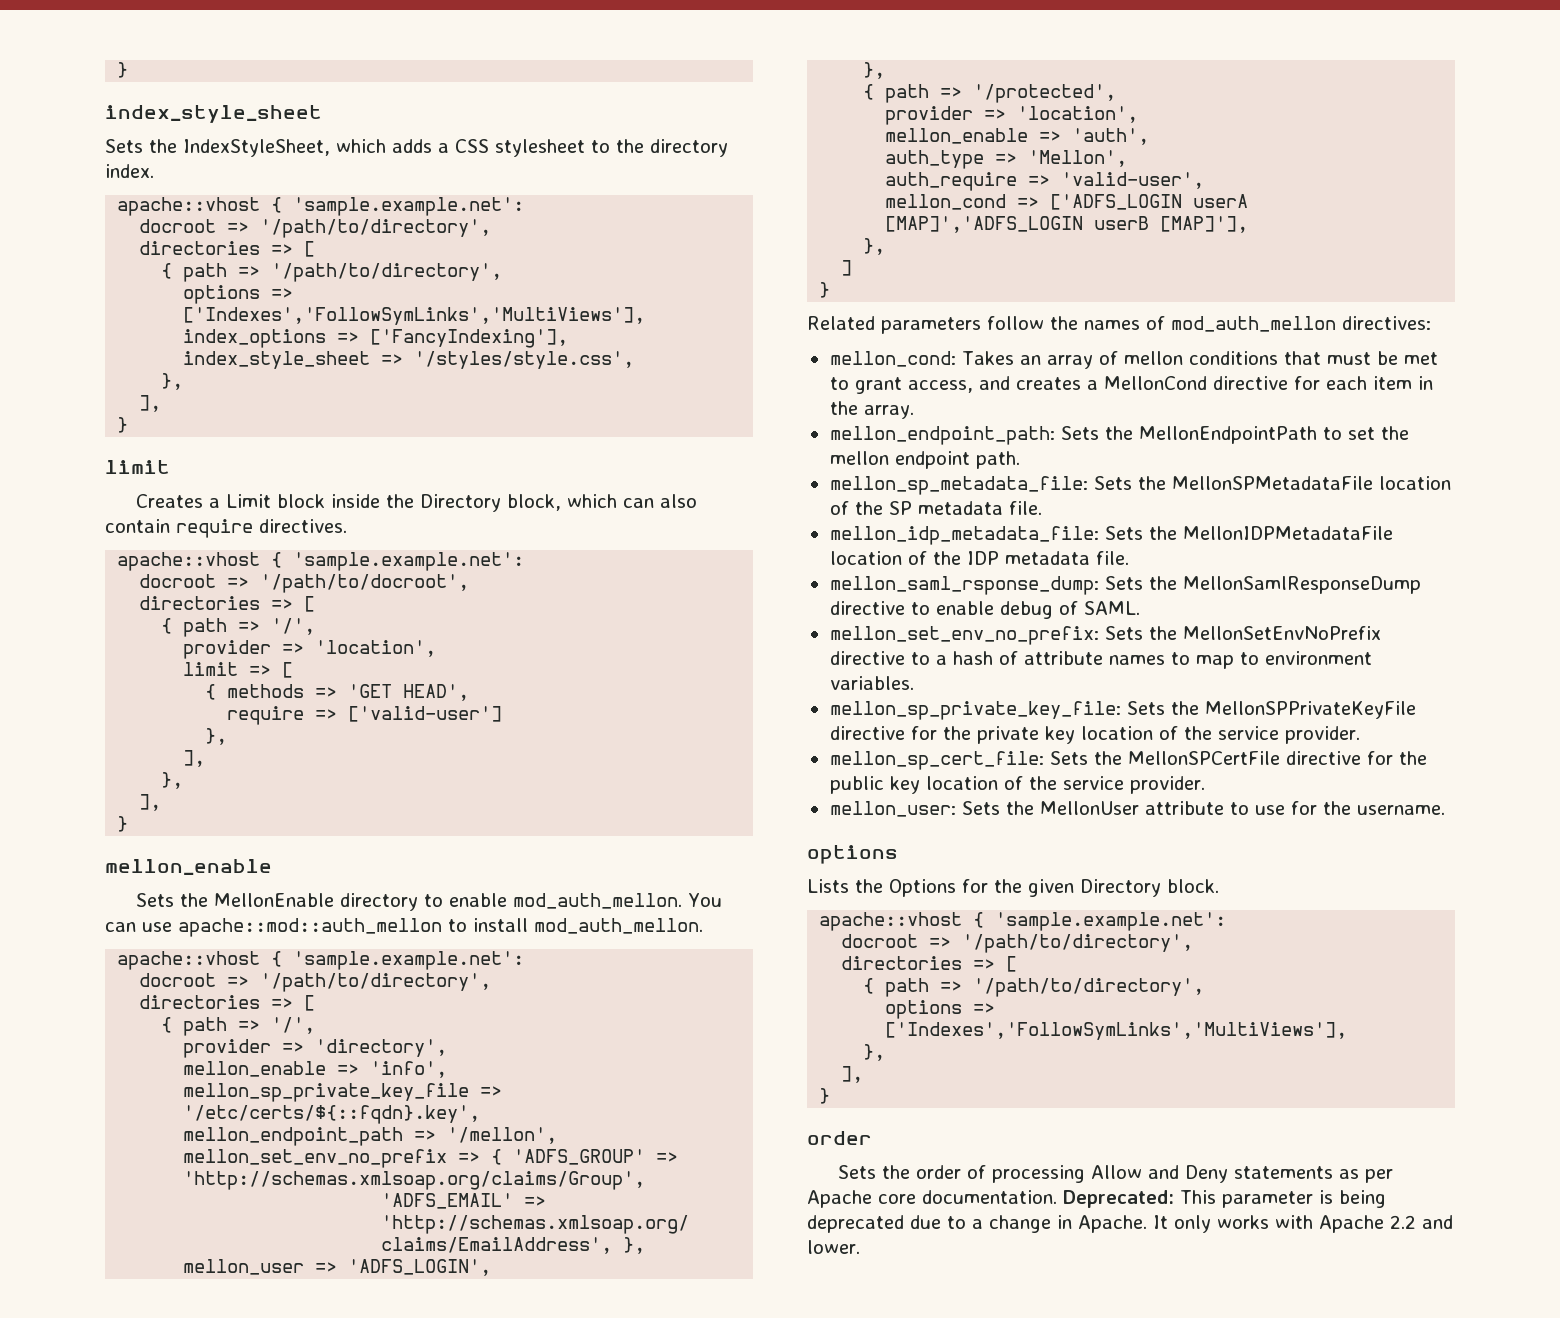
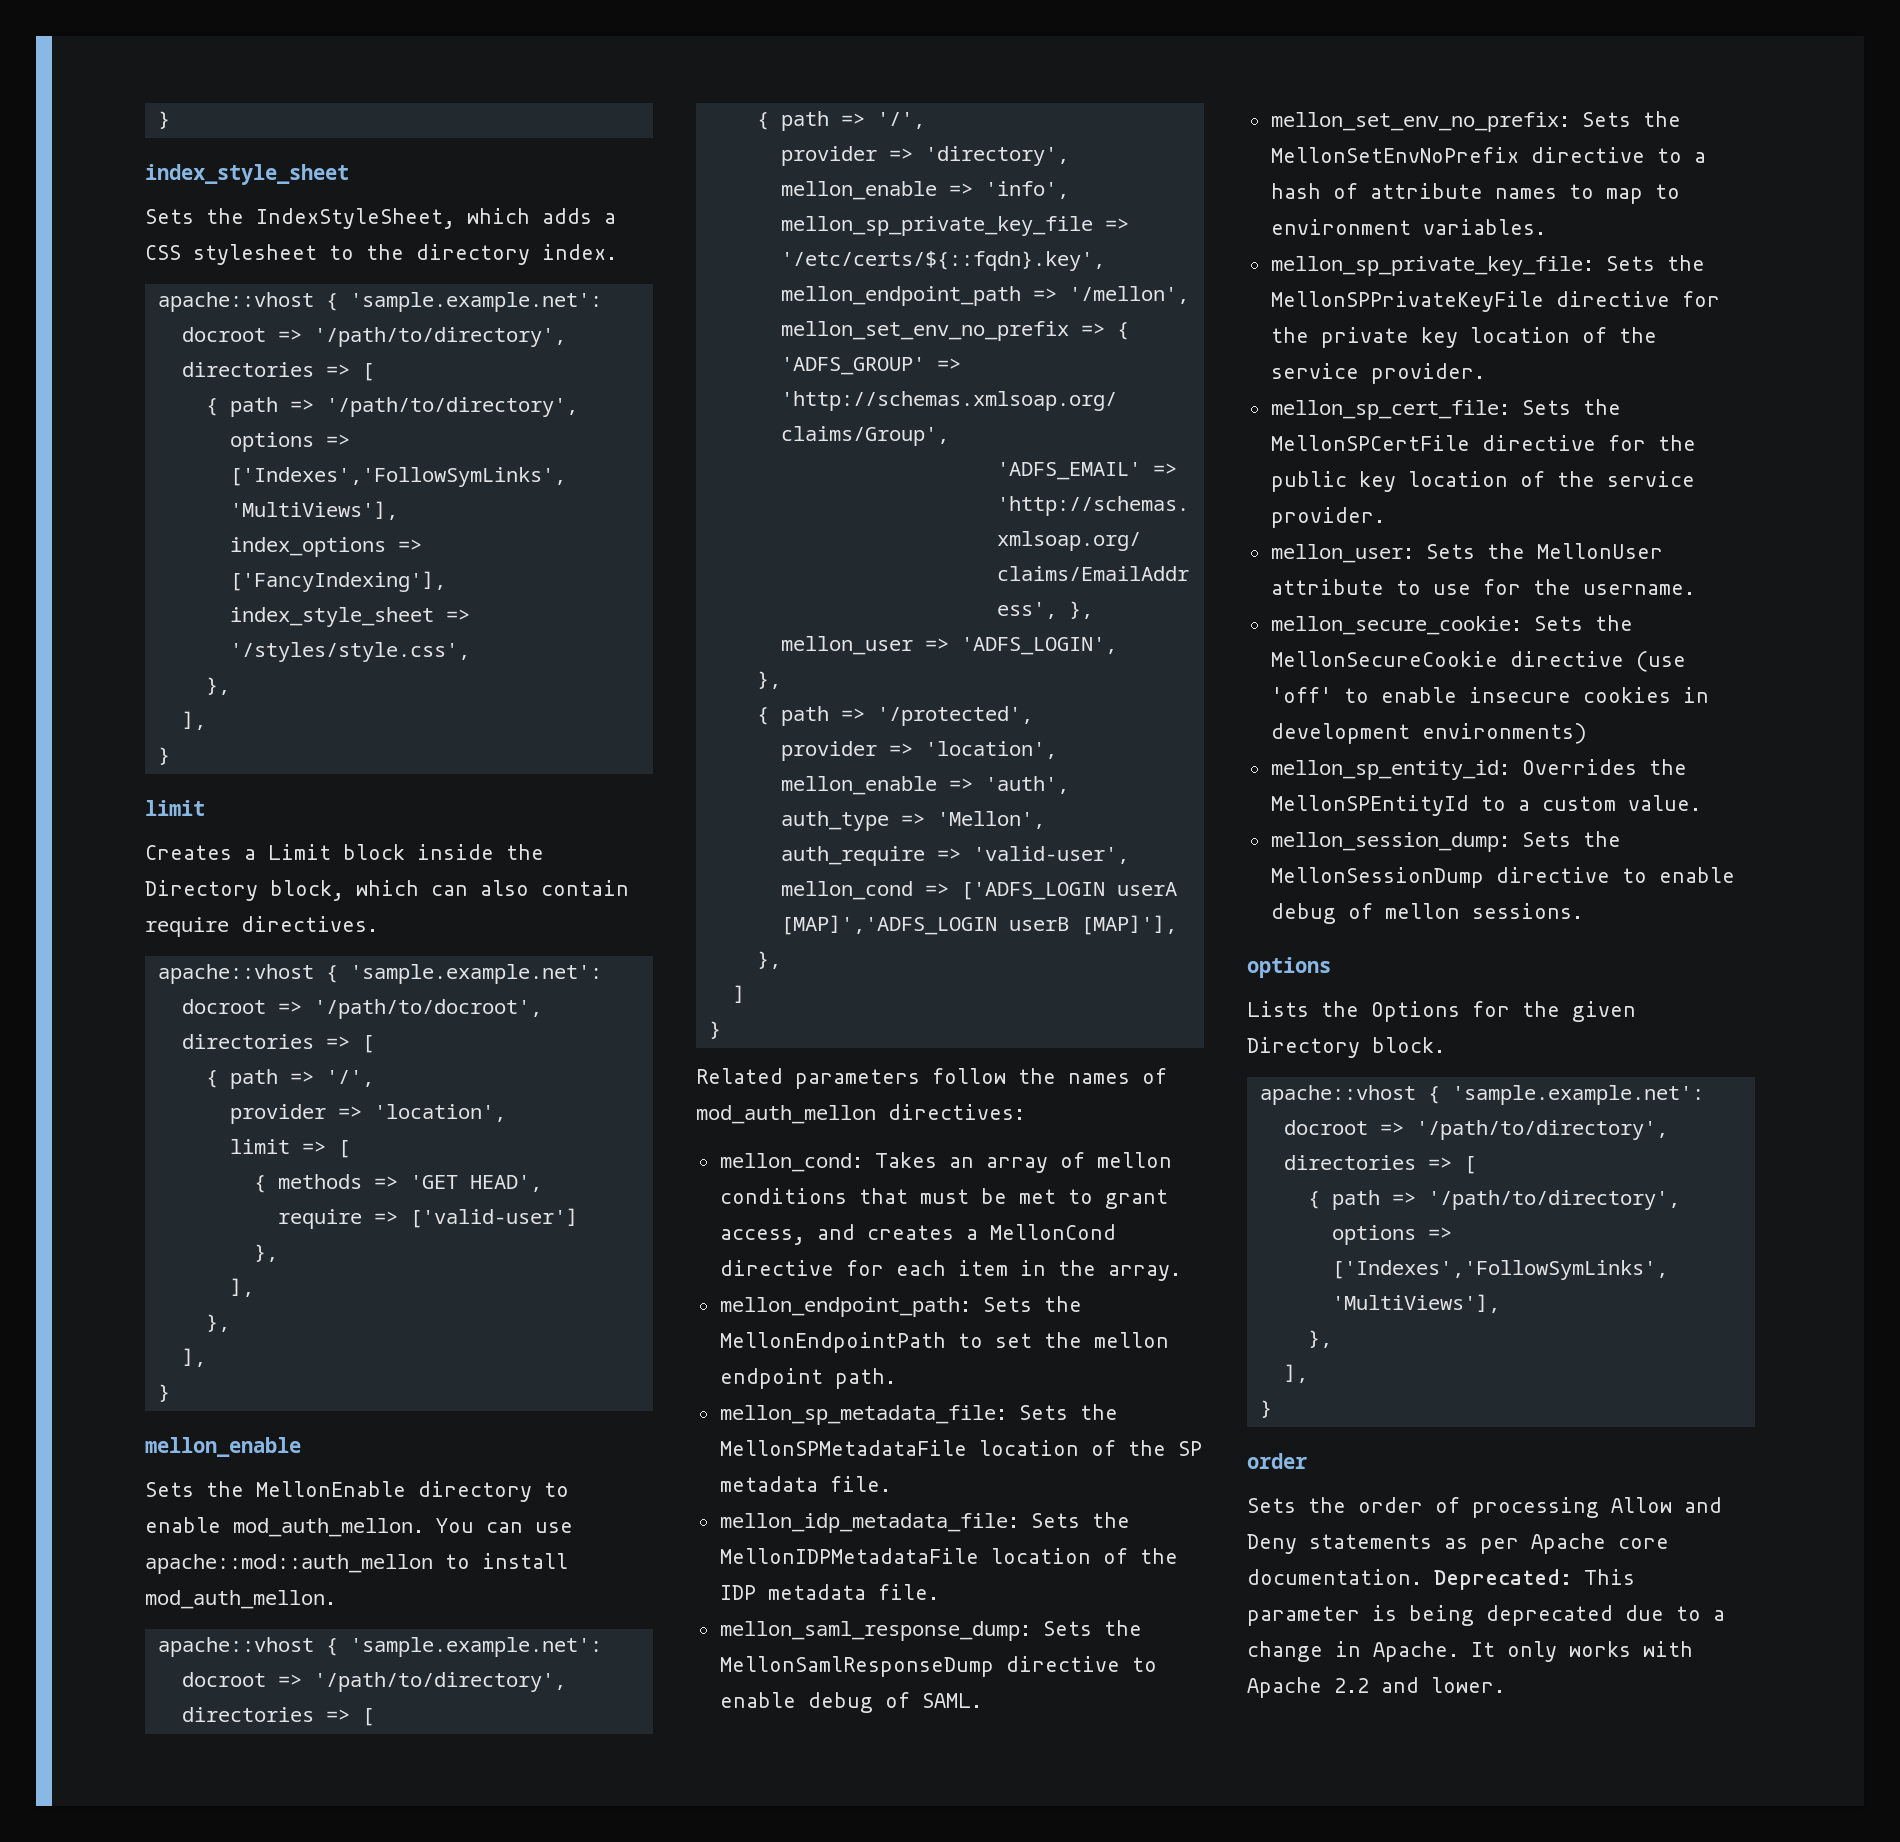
- mellon_saml_rsponse_dump: Sets the MellonSamlResponseDump directive to enable debug of SAML.
+ mellon_saml_response_dump: Sets the MellonSamlResponseDump directive to enable debug of SAML.
+ mellon_secure_cookie: Sets the MellonSecureCookie directive (use 'off' to enable insecure cookies in development environments)
+ mellon_sp_entity_id: Overrides the MellonSPEntityId to a custom value.
+ mellon_session_dump: Sets the MellonSessionDump directive to enable debug of mellon sessions.

